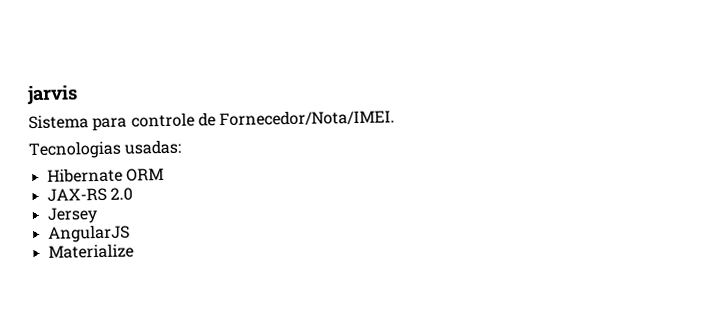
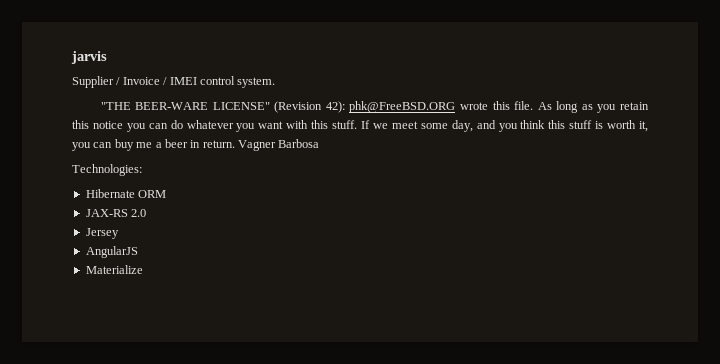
- Sistema para controle de Fornecedor/Nota/IMEI.
- Tecnologias usadas:
+ Supplier / Invoice / IMEI control system.
+ "THE BEER-WARE LICENSE" (Revision 42): phk@FreeBSD.ORG wrote this file. As long as you retain this notice you can do whatever you want with this stuff. If we meet some day, and you think this stuff is worth it, you can buy me a beer in return. Vagner Barbosa
+ Technologies:

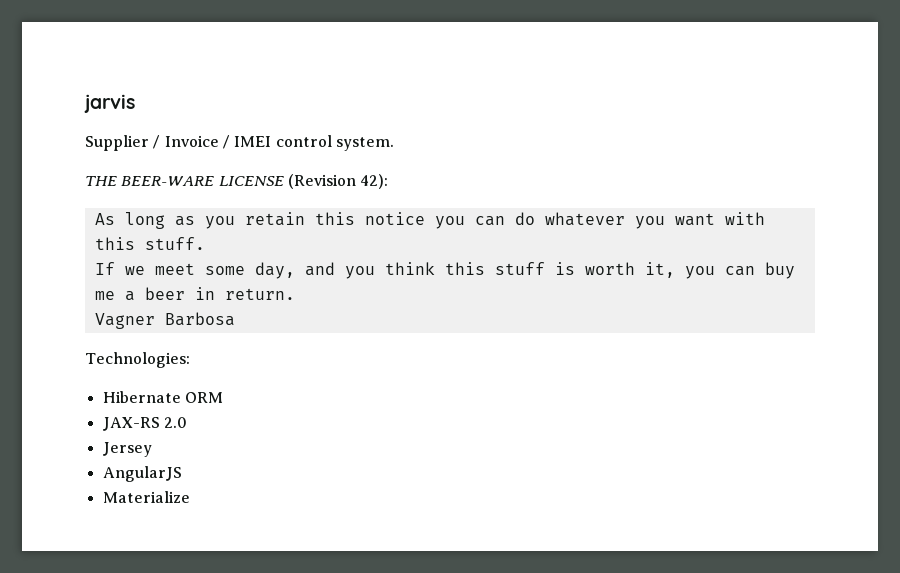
- "THE BEER-WARE LICENSE" (Revision 42): phk@FreeBSD.ORG wrote this file. As long as you retain this notice you can do whatever you want with this stuff. If we meet some day, and you think this stuff is worth it, you can buy me a beer in return. Vagner Barbosa
+ THE BEER-WARE LICENSE (Revision 42):
+ As long as you retain this notice you can do whatever you want with this stuff.
+ If we meet some day, and you think this stuff is worth it, you can buy me a beer in return.
+ Vagner Barbosa

